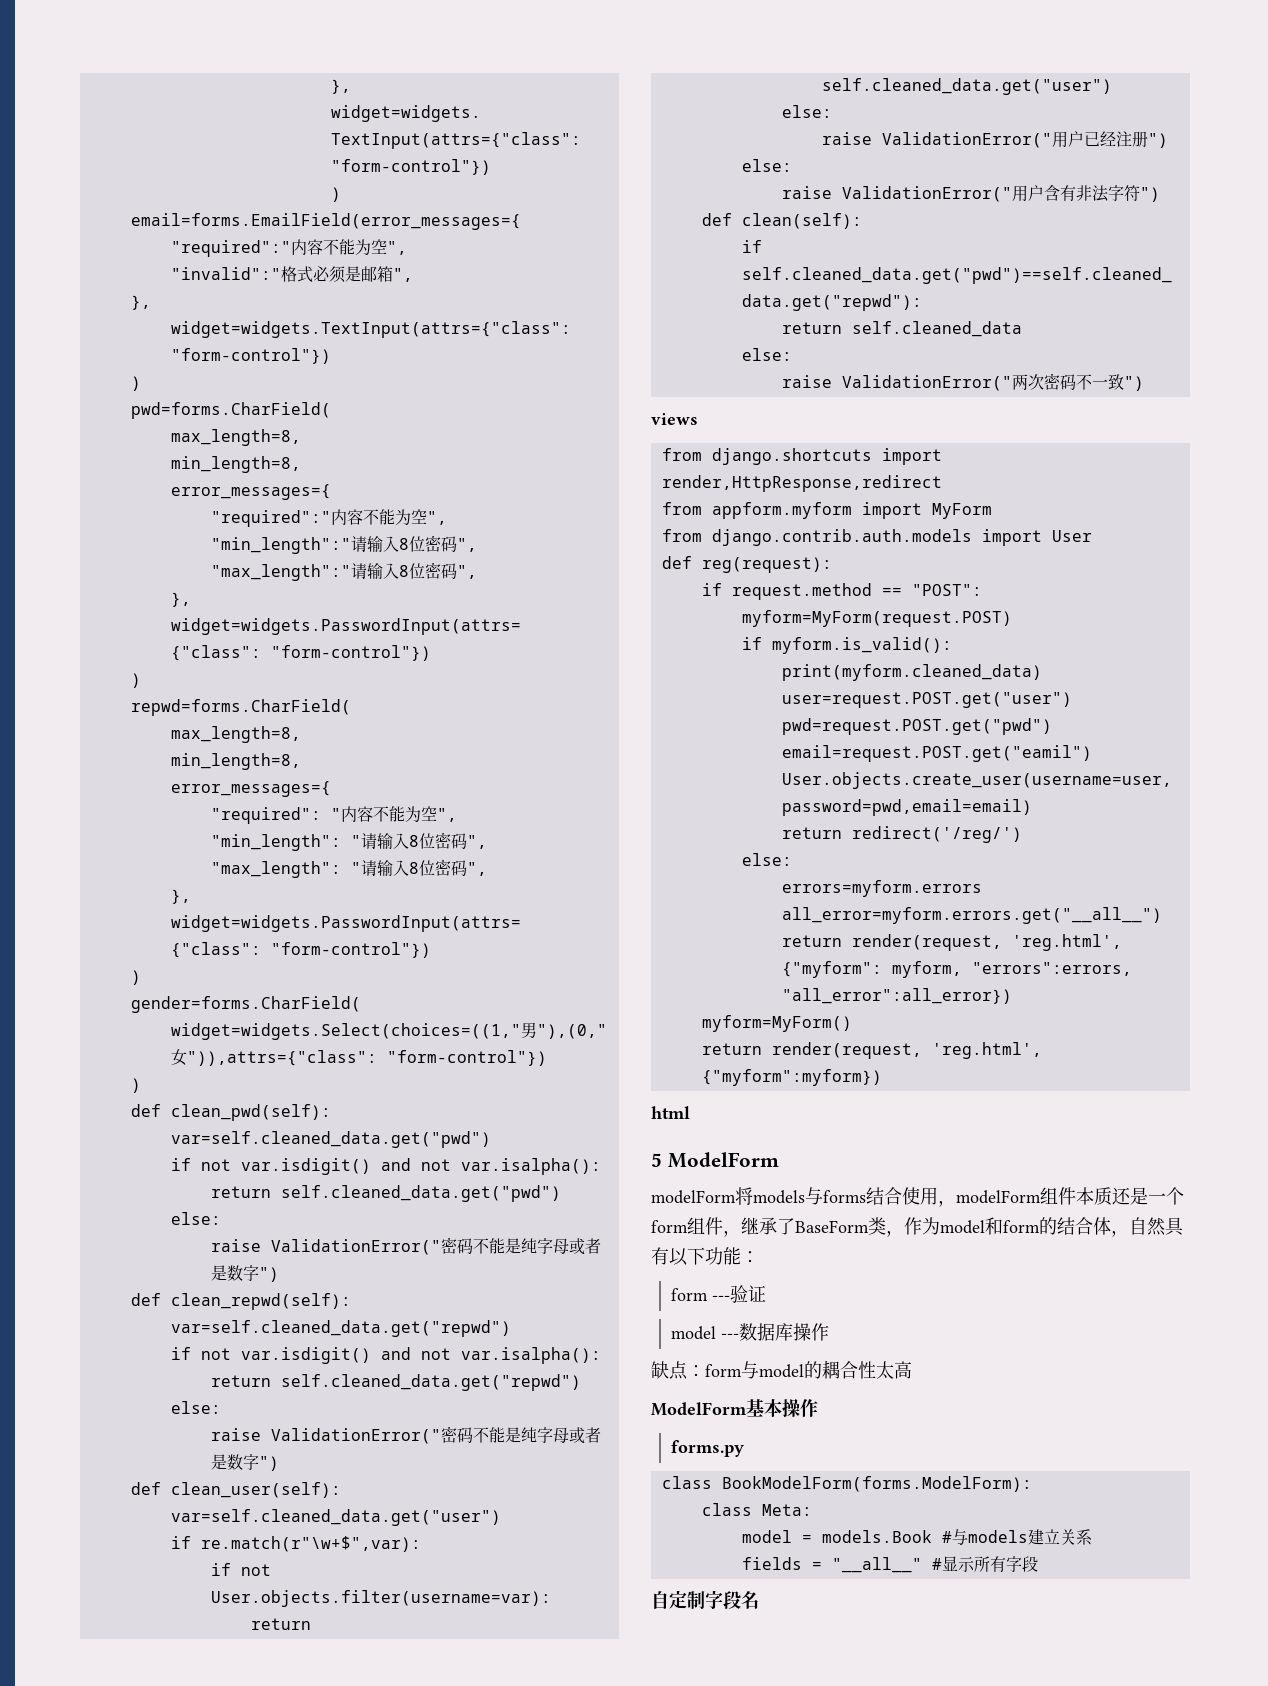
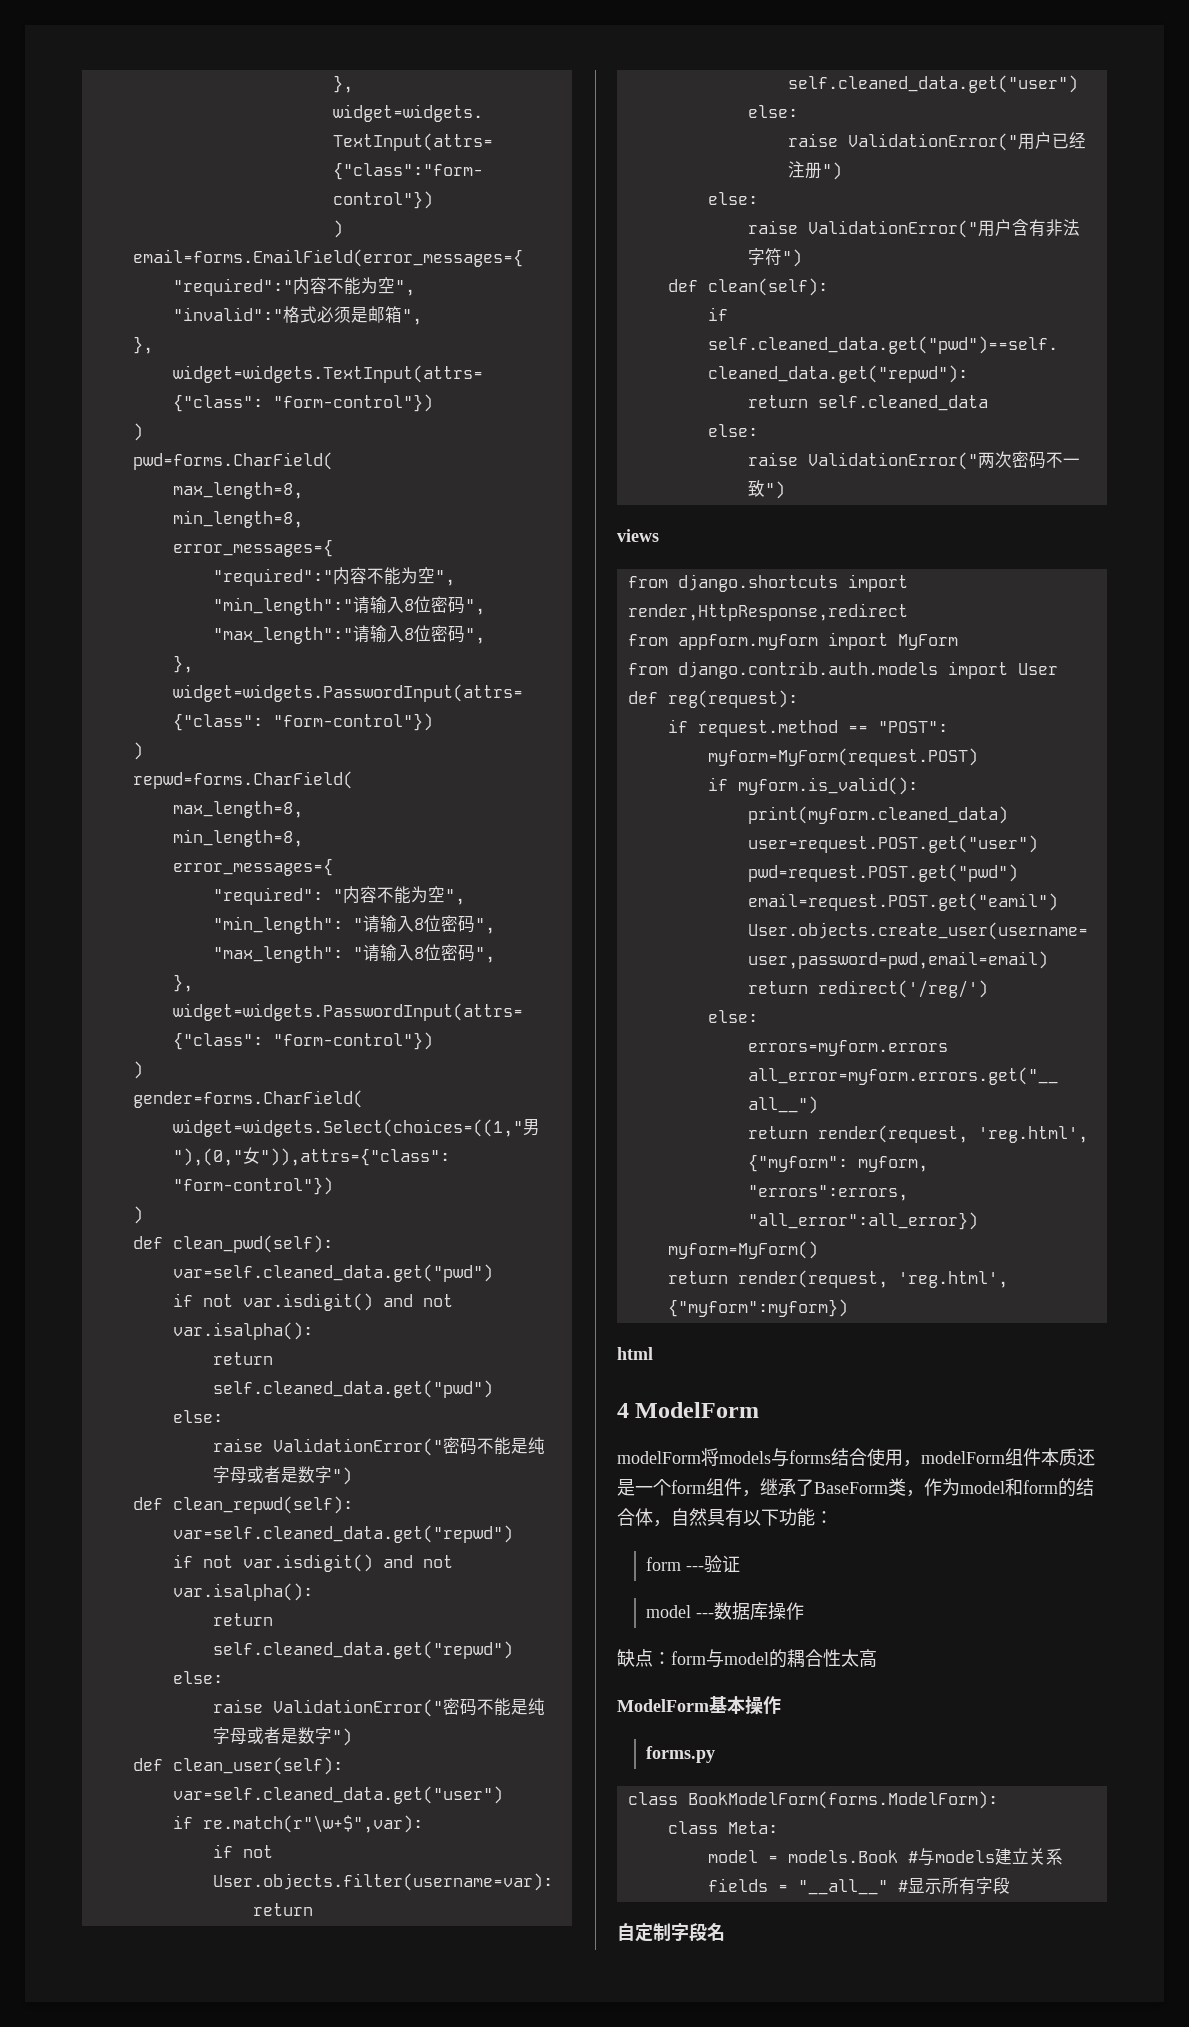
- 5 ModelForm
+ 4 ModelForm

